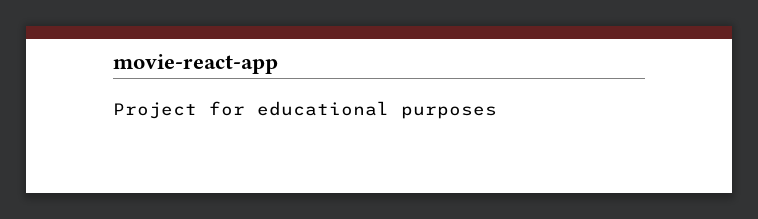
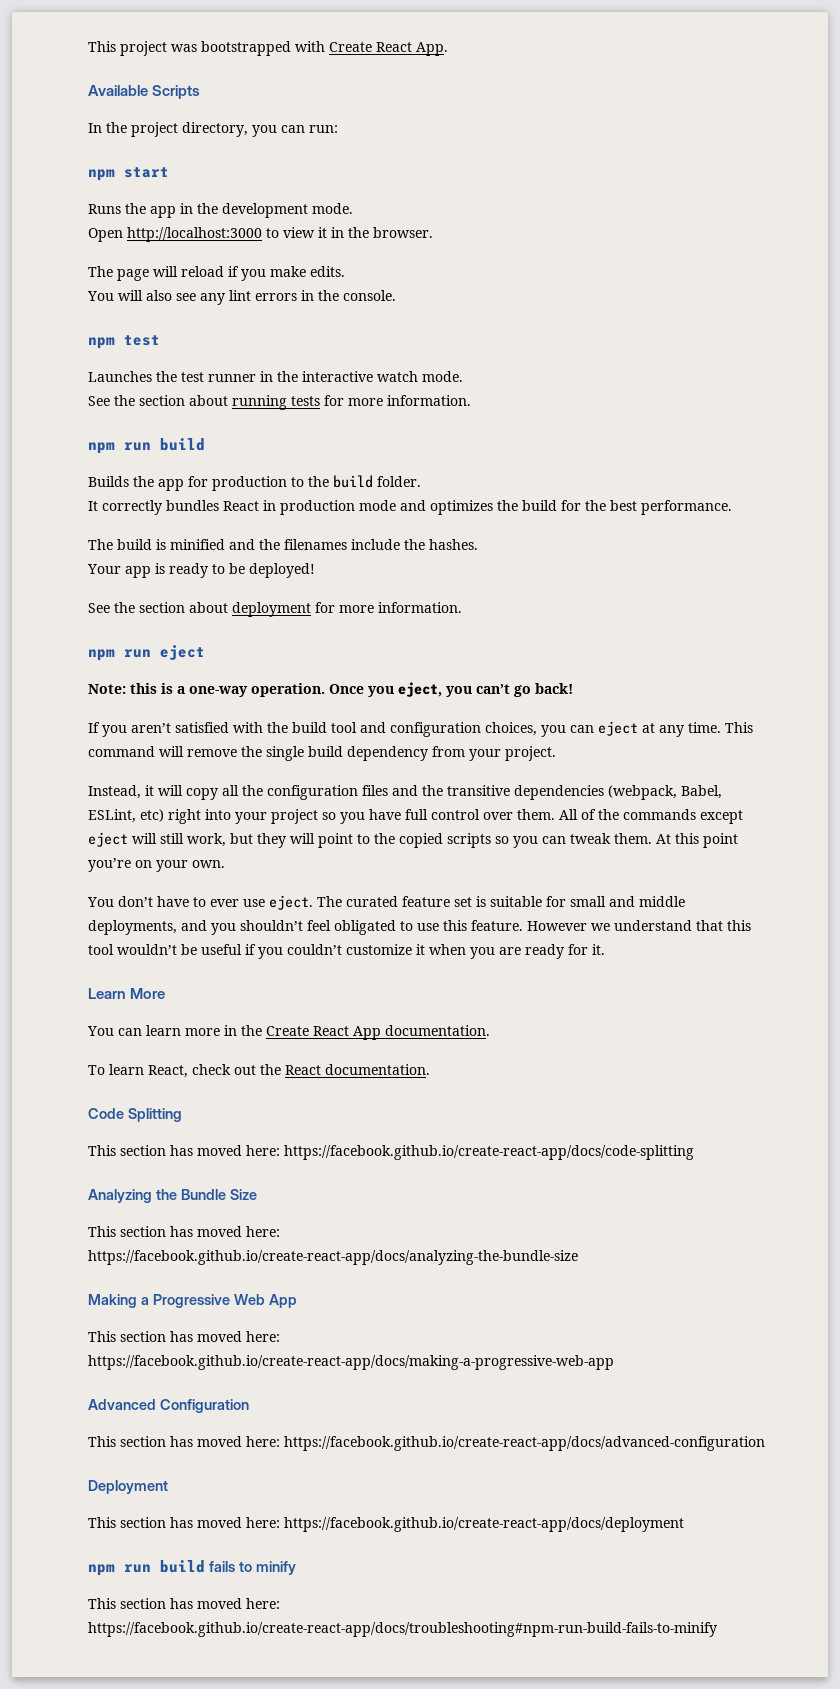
- movie-react-app
- Project for educational purposes
+ This project was bootstrapped with Create React App.
+ Available Scripts
+ In the project directory, you can run:
+ npm start
+ Runs the app in the development mode.
+ Open http://localhost:3000 to view it in the browser.
+ The page will reload if you make edits.
+ You will also see any lint errors in the console.
+ npm test
+ Launches the test runner in the interactive watch mode.
+ See the section about running tests for more information.
+ npm run build
+ Builds the app for production to the build folder.
+ It correctly bundles React in production mode and optimizes the build for the best performance.
+ The build is minified and the filenames include the hashes.
+ Your app is ready to be deployed!
+ See the section about deployment for more information.
+ npm run eject
+ Note: this is a one-way operation. Once you eject, you can’t go back!
+ If you aren’t satisfied with the build tool and configuration choices, you can eject at any time. This command will remove the single build dependency from your project.
+ Instead, it will copy all the configuration files and the transitive dependencies (webpack, Babel, ESLint, etc) right into your project so you have full control over them. All of the commands except eject will still work, but they will point to the copied scripts so you can tweak them. At this point you’re on your own.
+ You don’t have to ever use eject. The curated feature set is suitable for small and middle deployments, and you shouldn’t feel obligated to use this feature. However we understand that this tool wouldn’t be useful if you couldn’t customize it when you are ready for it.
+ Learn More
+ You can learn more in the Create React App documentation.
+ To learn React, check out the React documentation.
+ Code Splitting
+ This section has moved here: https://facebook.github.io/create-react-app/docs/code-splitting
+ Analyzing the Bundle Size
+ This section has moved here: https://facebook.github.io/create-react-app/docs/analyzing-the-bundle-size
+ Making a Progressive Web App
+ This section has moved here: https://facebook.github.io/create-react-app/docs/making-a-progressive-web-app
+ Advanced Configuration
+ This section has moved here: https://facebook.github.io/create-react-app/docs/advanced-configuration
+ Deployment
+ This section has moved here: https://facebook.github.io/create-react-app/docs/deployment
+ npm run build fails to minify
+ This section has moved here: https://facebook.github.io/create-react-app/docs/troubleshooting#npm-run-build-fails-to-minify

